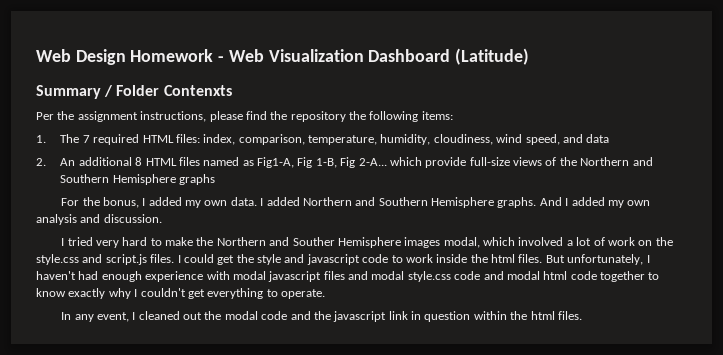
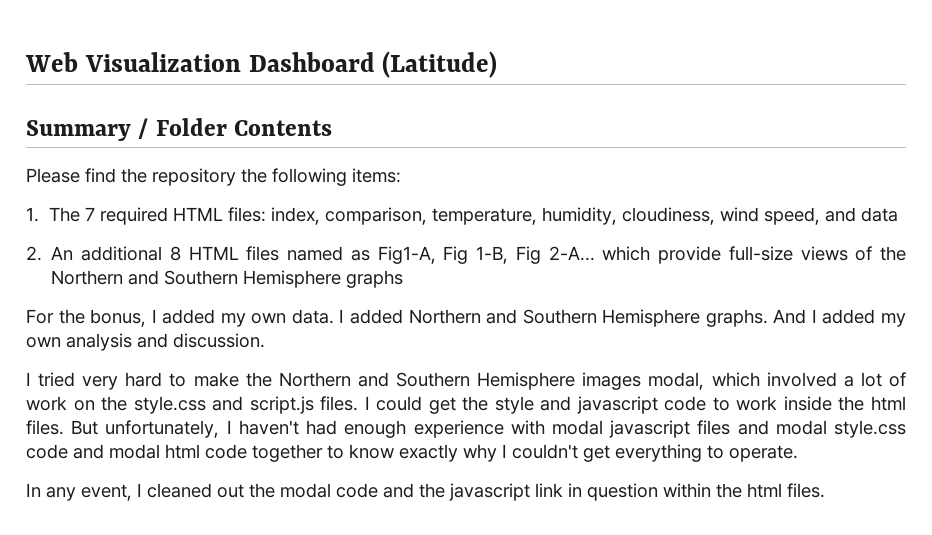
- Web Design Homework - Web Visualization Dashboard (Latitude)
+ Web Visualization Dashboard (Latitude)
- Summary / Folder Contenxts
- Per the assignment instructions, please find the repository the following items:
+ Summary / Folder Contents
+ Please find the repository the following items:
- I tried very hard to make the Northern and Souther Hemisphere images modal, which involved a lot of work on the style.css and script.js files.
+ I tried very hard to make the Northern and Southern Hemisphere images modal, which involved a lot of work on the style.css and script.js files.

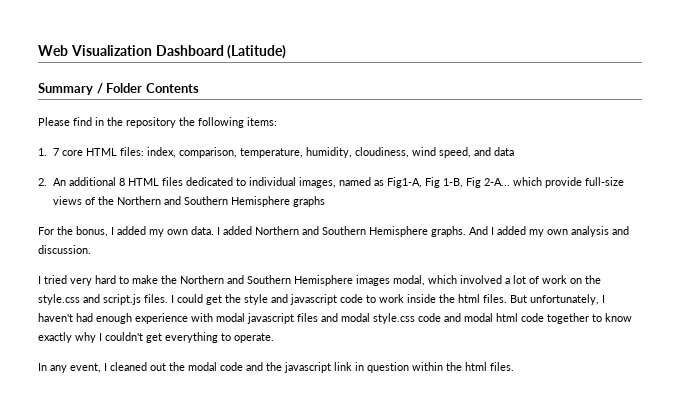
- Please find the repository the following items:
+ Please find in the repository the following items:
- 1. The 7 required HTML files: index, comparison, temperature, humidity, cloudiness, wind speed, and data
+ 1. 7 core HTML files: index, comparison, temperature, humidity, cloudiness, wind speed, and data
- 2. An additional 8 HTML files named as Fig1-A, Fig 1-B, Fig 2-A... which provide full-size views of the Northern and Southern Hemisphere graphs
+ 2. An additional 8 HTML files dedicated to individual images, named as Fig1-A, Fig 1-B, Fig 2-A... which provide full-size views of the Northern and Southern Hemisphere graphs

